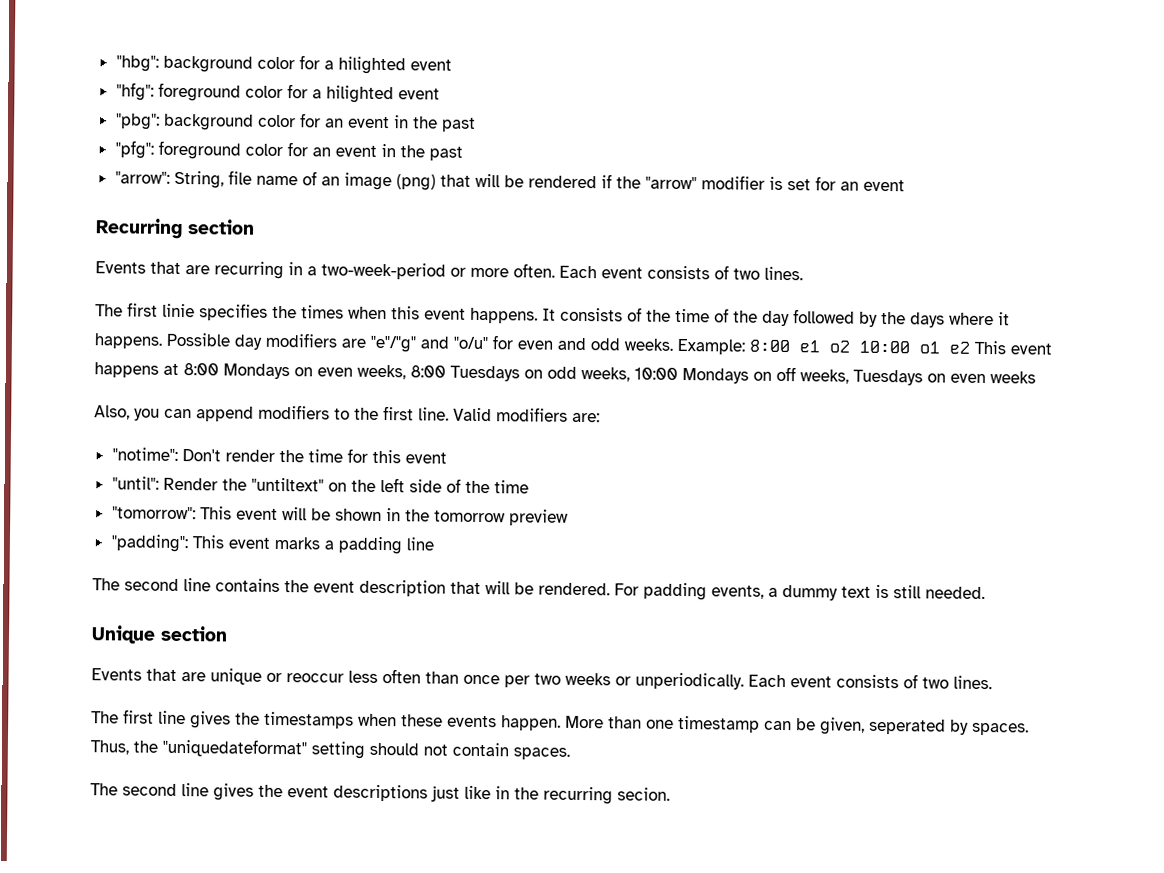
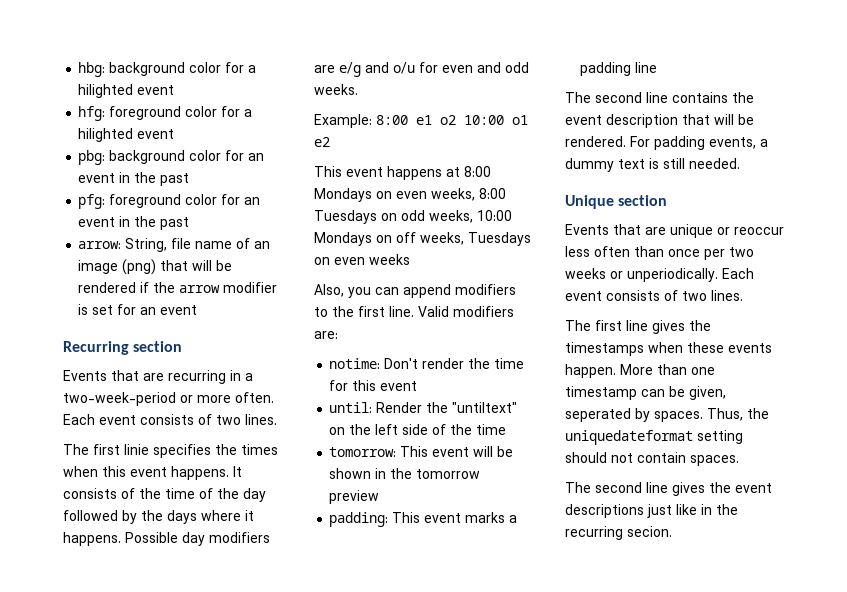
- "hbg": background color for a hilighted event
+ hbg: background color for a hilighted event
- "hfg": foreground color for a hilighted event
+ hfg: foreground color for a hilighted event
- "pbg": background color for an event in the past
+ pbg: background color for an event in the past
- "pfg": foreground color for an event in the past
+ pfg: foreground color for an event in the past
- "arrow": String, file name of an image (png) that will be rendered if the "arrow" modifier is set for an event
+ arrow: String, file name of an image (png) that will be rendered if the arrow modifier is set for an event
- Possible day modifiers are "e"/"g" and "o/u" for even and odd weeks. Example: 8:00 e1 o2 10:00 o1 e2 This event happens at 8:00 Mondays on even weeks, 8:00 Tuesdays on odd weeks, 10:00 Mondays on off weeks, Tuesdays on even weeks
+ Possible day modifiers are e/g and o/u for even and odd weeks.
+ Example: 8:00 e1 o2 10:00 o1 e2
+ This event happens at 8:00 Mondays on even weeks, 8:00 Tuesdays on odd weeks, 10:00 Mondays on off weeks, Tuesdays on even weeks
- "notime": Don't render the time for this event
+ notime: Don't render the time for this event
- "until": Render the "untiltext" on the left side of the time
+ until: Render the "untiltext" on the left side of the time
- "tomorrow": This event will be shown in the tomorrow preview
+ tomorrow: This event will be shown in the tomorrow preview
- "padding": This event marks a padding line
+ padding: This event marks a padding line
- Thus, the "uniquedateformat" setting should not contain spaces.
+ Thus, the uniquedateformat setting should not contain spaces.

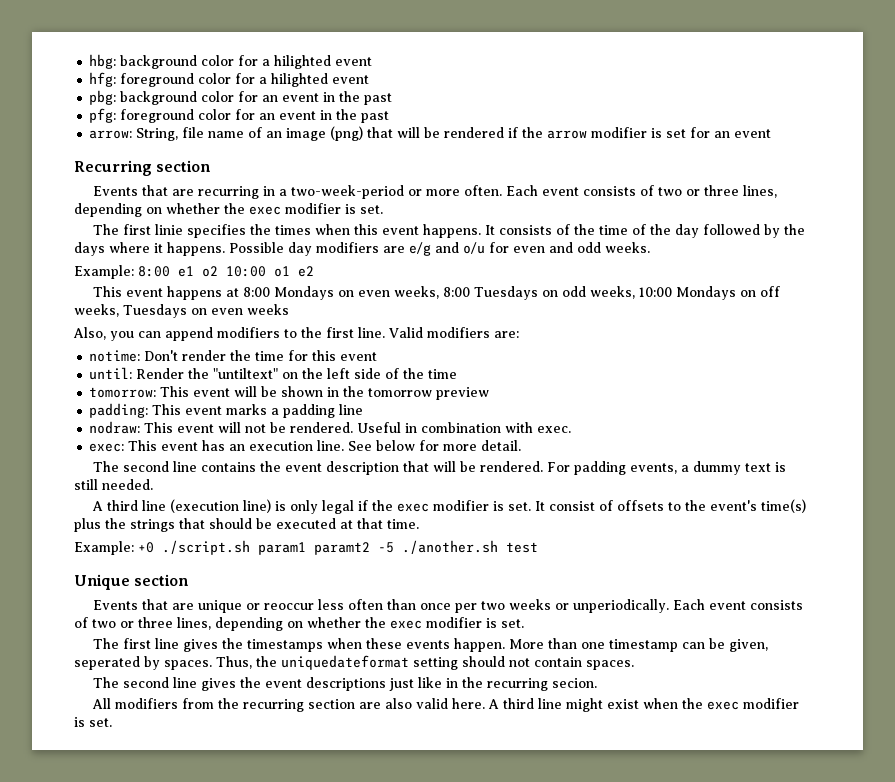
- Events that are recurring in a two-week-period or more often. Each event consists of two lines.
+ Events that are recurring in a two-week-period or more often. Each event consists of two or three lines, depending on whether the exec modifier is set.
+ nodraw: This event will not be rendered. Useful in combination with exec.
+ exec: This event has an execution line. See below for more detail.
+ A third line (execution line) is only legal if the exec modifier is set. It consist of offsets to the event's time(s) plus the strings that should be executed at that time.
+ Example: +0 ./script.sh param1 paramt2 -5 ./another.sh test
- Events that are unique or reoccur less often than once per two weeks or unperiodically. Each event consists of two lines.
+ Events that are unique or reoccur less often than once per two weeks or unperiodically. Each event consists of two or three lines, depending on whether the exec modifier is set.
+ All modifiers from the recurring section are also valid here. A third line might exist when the exec modifier is set.

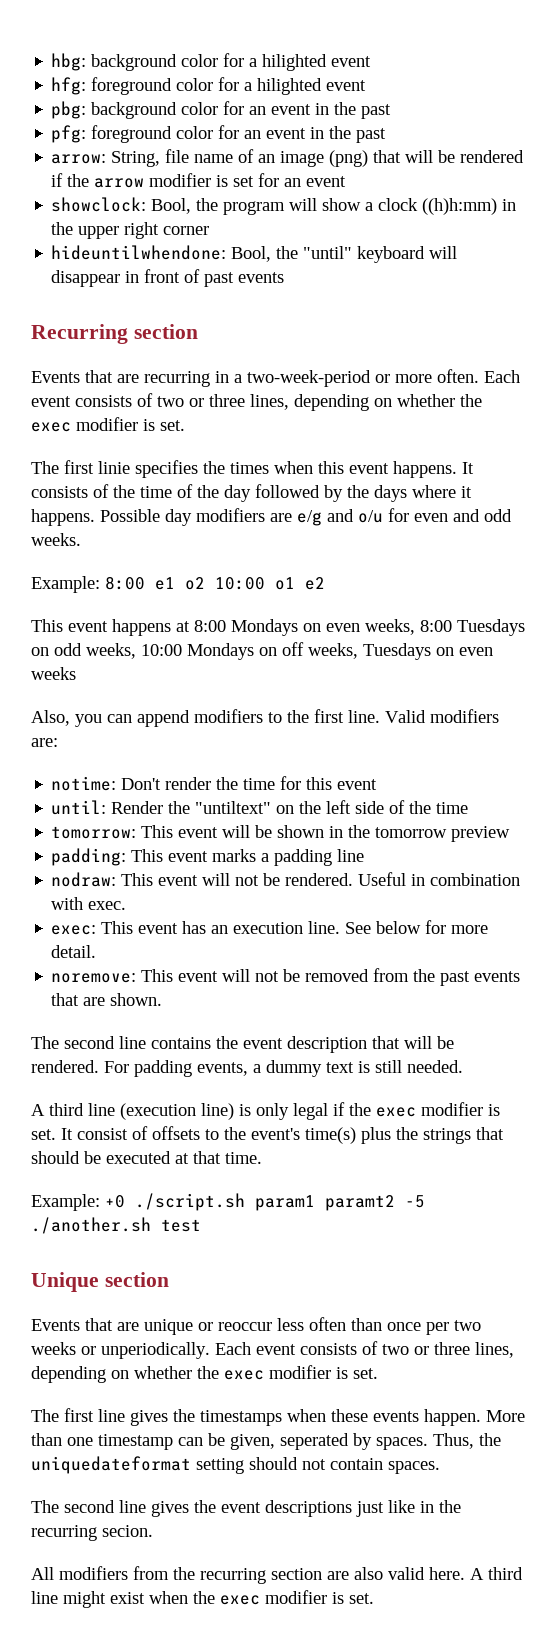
+ showclock: Bool, the program will show a clock ((h)h:mm) in the upper right corner
+ hideuntilwhendone: Bool, the "until" keyboard will disappear in front of past events
+ noremove: This event will not be removed from the past events that are shown.

